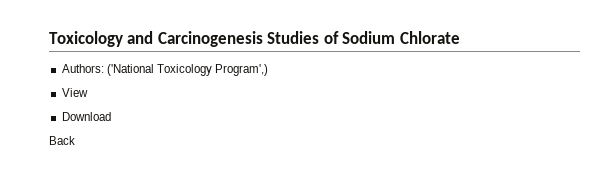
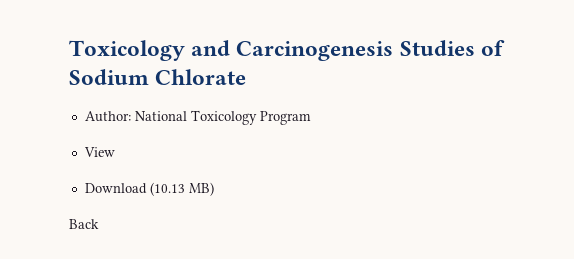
- Authors: ('National Toxicology Program',)
+ Author: National Toxicology Program
- Download
+ Download (10.13 MB)

